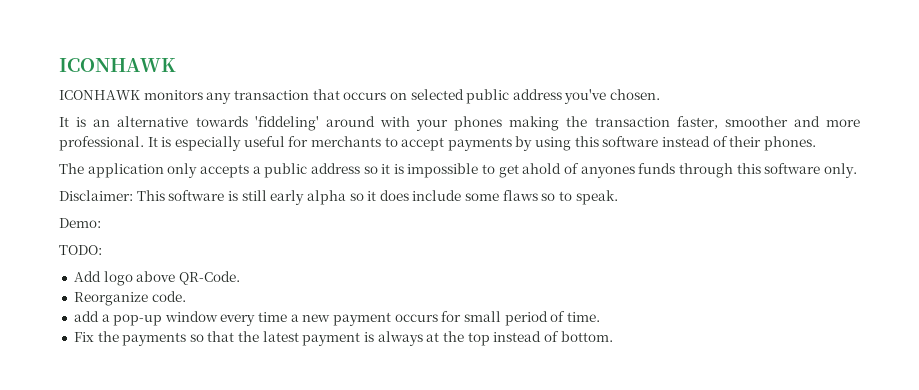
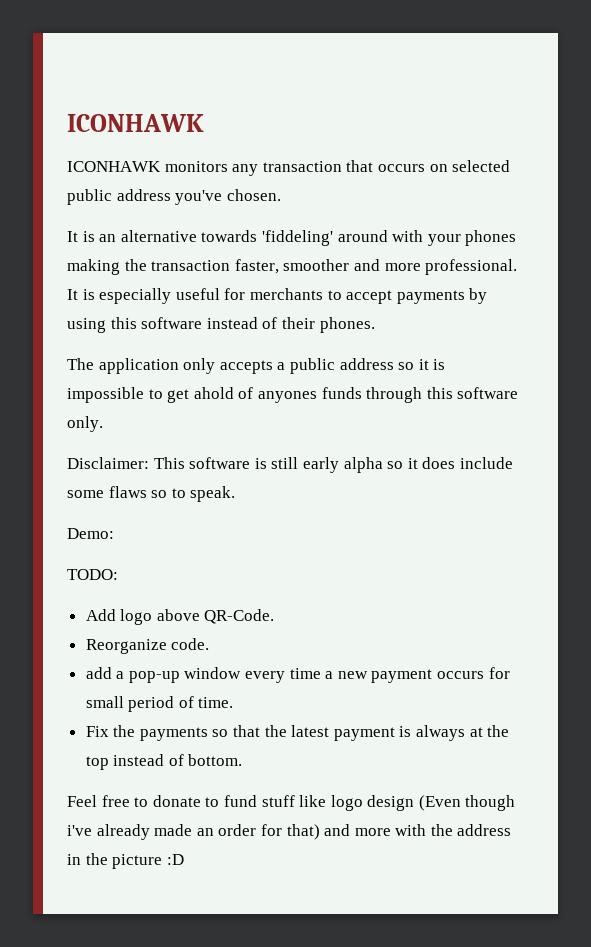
+ Feel free to donate to fund stuff like logo design (Even though i've already made an order for that) and more with the address in the picture :D

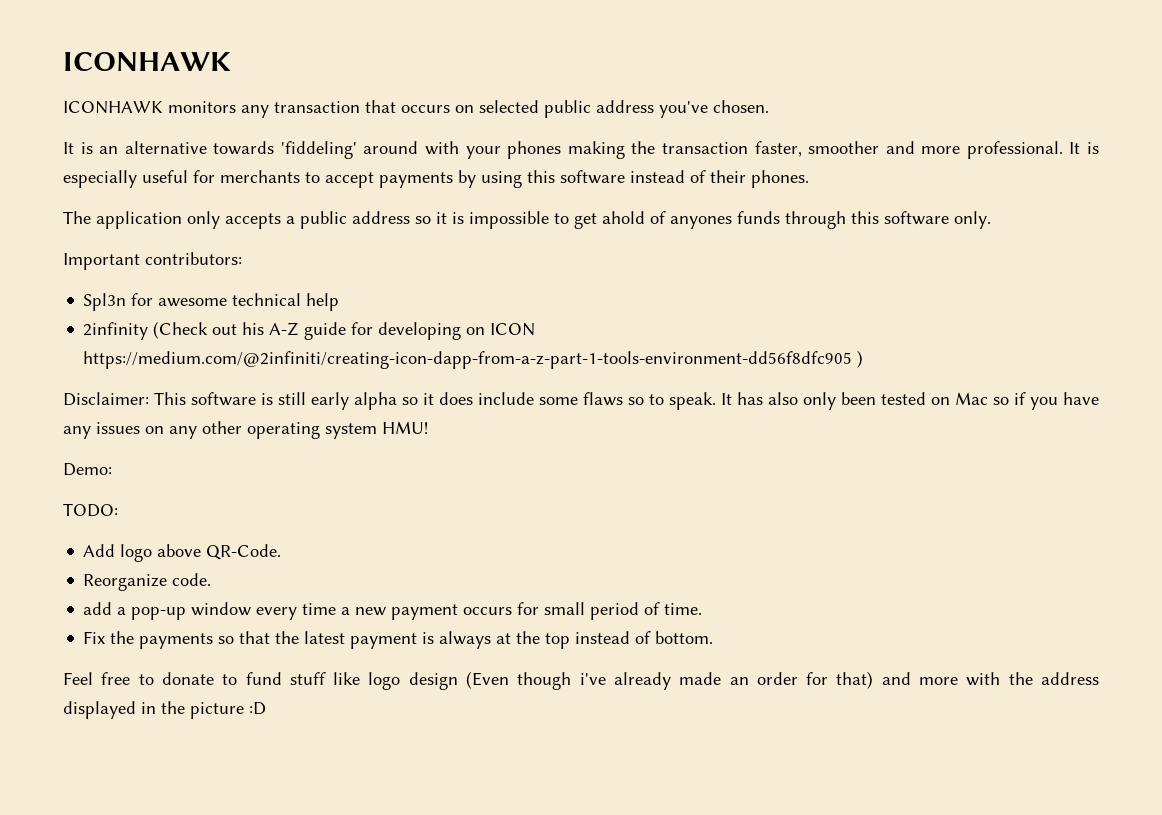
+ Important contributors:
+ Spl3n for awesome technical help
+ 2infinity (Check out his A-Z guide for developing on ICON https://medium.com/@2infiniti/creating-icon-dapp-from-a-z-part-1-tools-environment-dd56f8dfc905 )
+ It has also only been tested on Mac so if you have any issues on any other operating system HMU!
- Feel free to donate to fund stuff like logo design (Even though i've already made an order for that) and more with the address in the picture :D
+ Feel free to donate to fund stuff like logo design (Even though i've already made an order for that) and more with the address displayed in the picture :D

